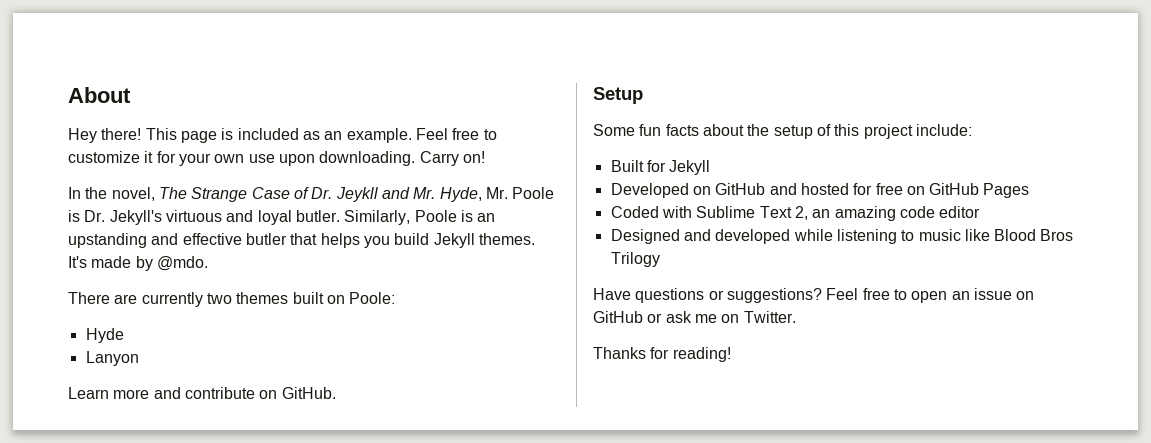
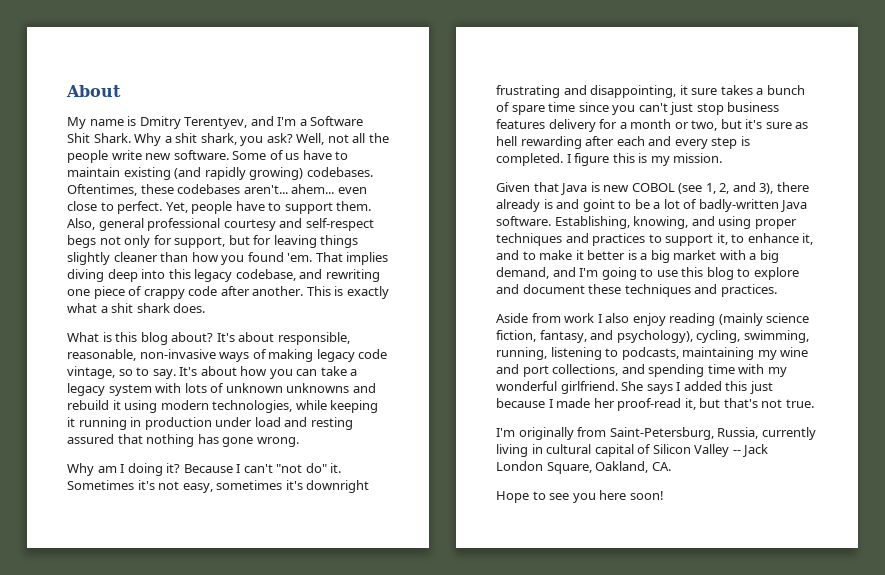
- Hey there! This page is included as an example. Feel free to customize it for your own use upon downloading. Carry on!
- In the novel, The Strange Case of Dr. Jeykll and Mr. Hyde, Mr. Poole is Dr. Jekyll's virtuous and loyal butler. Similarly, Poole is an upstanding and effective butler that helps you build Jekyll themes. It's made by @mdo.
- There are currently two themes built on Poole:
- Hyde
- Lanyon
- Learn more and contribute on GitHub.
- Setup
- Some fun facts about the setup of this project include:
- Built for Jekyll
- Developed on GitHub and hosted for free on GitHub Pages
- Coded with Sublime Text 2, an amazing code editor
- Designed and developed while listening to music like Blood Bros Trilogy
- Have questions or suggestions? Feel free to open an issue on GitHub or ask me on Twitter.
- Thanks for reading!
+ My name is Dmitry Terentyev, and I'm a Software Shit Shark. Why a shit shark, you ask? Well, not all the people write new software. Some of us have to maintain existing (and rapidly growing) codebases. Oftentimes, these codebases aren't... ahem... even close to perfect. Yet, people have to support them. Also, general professional courtesy and self-respect begs not only for support, but for leaving things slightly cleaner than how you found 'em. That implies diving deep into this legacy codebase, and rewriting one piece of crappy code after another. This is exactly what a shit shark does.
+ What is this blog about? It's about responsible, reasonable, non-invasive ways of making legacy code vintage, so to say. It's about how you can take a legacy system with lots of unknown unknowns and rebuild it using modern technologies, while keeping it running in production under load and resting assured that nothing has gone wrong.
+ Why am I doing it? Because I can't "not do" it. Sometimes it's not easy, sometimes it's downright frustrating and disappointing, it sure takes a bunch of spare time since you can't just stop business features delivery for a month or two, but it's sure as hell rewarding after each and every step is completed. I figure this is my mission.
+ Given that Java is new COBOL (see 1, 2, and 3), there already is and goint to be a lot of badly-written Java software. Establishing, knowing, and using proper techniques and practices to support it, to enhance it, and to make it better is a big market with a big demand, and I'm going to use this blog to explore and document these techniques and practices.
+ Aside from work I also enjoy reading (mainly science fiction, fantasy, and psychology), cycling, swimming, running, listening to podcasts, maintaining my wine and port collections, and spending time with my wonderful girlfriend. She says I added this just because I made her proof-read it, but that's not true.
+ I'm originally from Saint-Petersburg, Russia, currently living in cultural capital of Silicon Valley -- Jack London Square, Oakland, CA.
+ Hope to see you here soon!

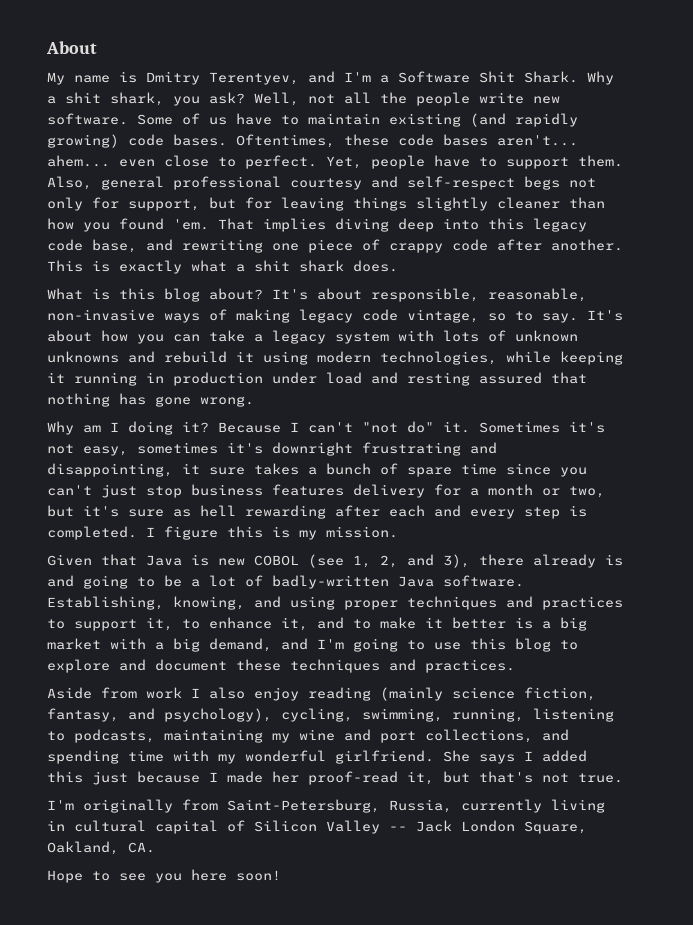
- Some of us have to maintain existing (and rapidly growing) codebases. Oftentimes, these codebases aren't... ahem... even close to perfect.
+ Some of us have to maintain existing (and rapidly growing) code bases. Oftentimes, these code bases aren't... ahem... even close to perfect.
- That implies diving deep into this legacy codebase, and rewriting one piece of crappy code after another.
+ That implies diving deep into this legacy code base, and rewriting one piece of crappy code after another.
- Given that Java is new COBOL (see 1, 2, and 3), there already is and goint to be a lot of badly-written Java software.
+ Given that Java is new COBOL (see 1, 2, and 3), there already is and going to be a lot of badly-written Java software.

